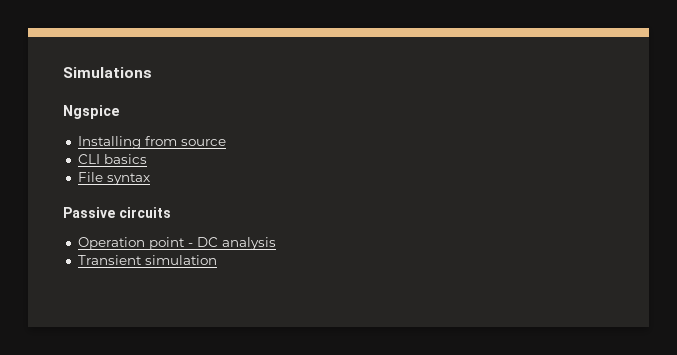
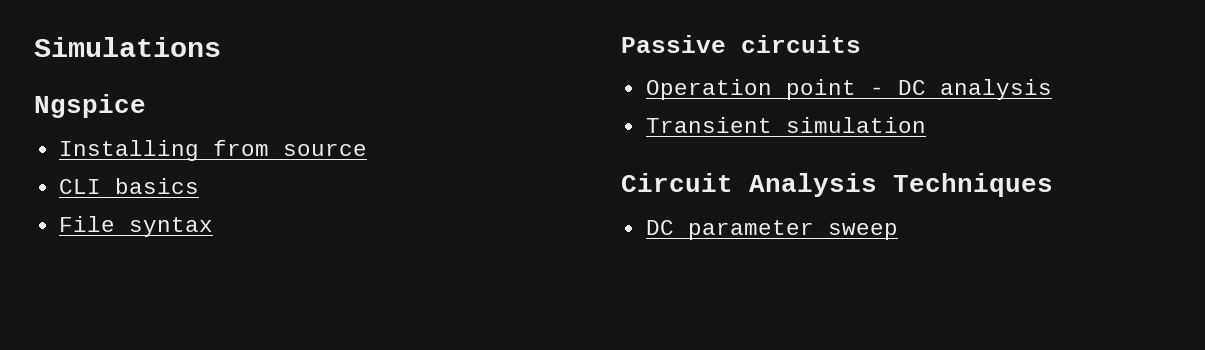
+ Circuit Analysis Techniques
+ DC parameter sweep

